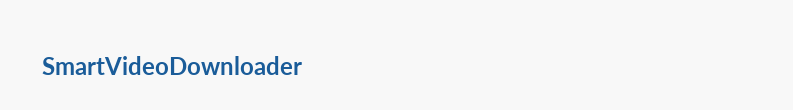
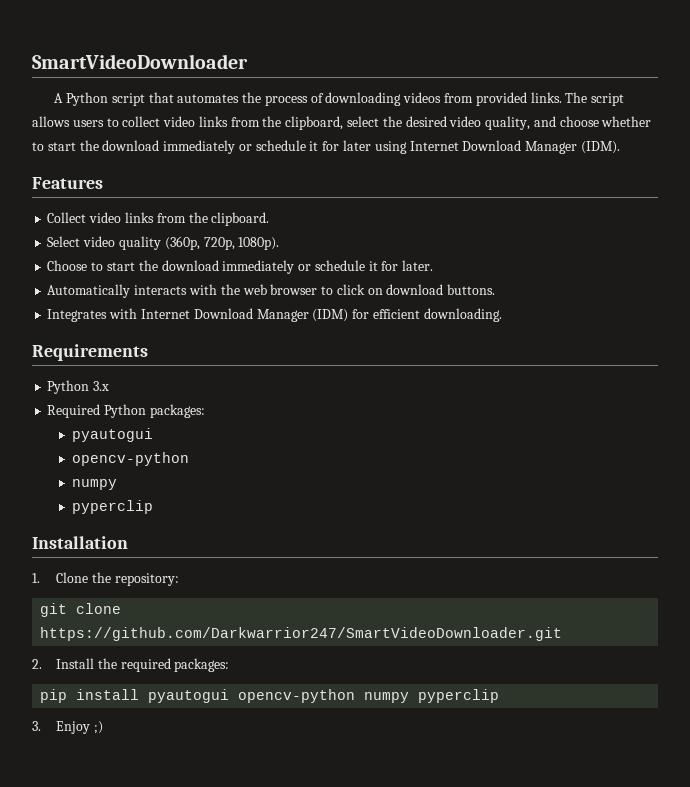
+ A Python script that automates the process of downloading videos from provided links. The script allows users to collect video links from the clipboard, select the desired video quality, and choose whether to start the download immediately or schedule it for later using Internet Download Manager (IDM).
+ Features
+ Collect video links from the clipboard.
+ Select video quality (360p, 720p, 1080p).
+ Choose to start the download immediately or schedule it for later.
+ Automatically interacts with the web browser to click on download buttons.
+ Integrates with Internet Download Manager (IDM) for efficient downloading.
+ Requirements
+ Python 3.x
+ Required Python packages:
+ pyautogui
+ opencv-python
+ numpy
+ pyperclip
+ Installation
+ 1. Clone the repository:
+ git clone https://github.com/Darkwarrior247/SmartVideoDownloader.git
+ 2. Install the required packages:
+ pip install pyautogui opencv-python numpy pyperclip
+ 3. Enjoy ;)

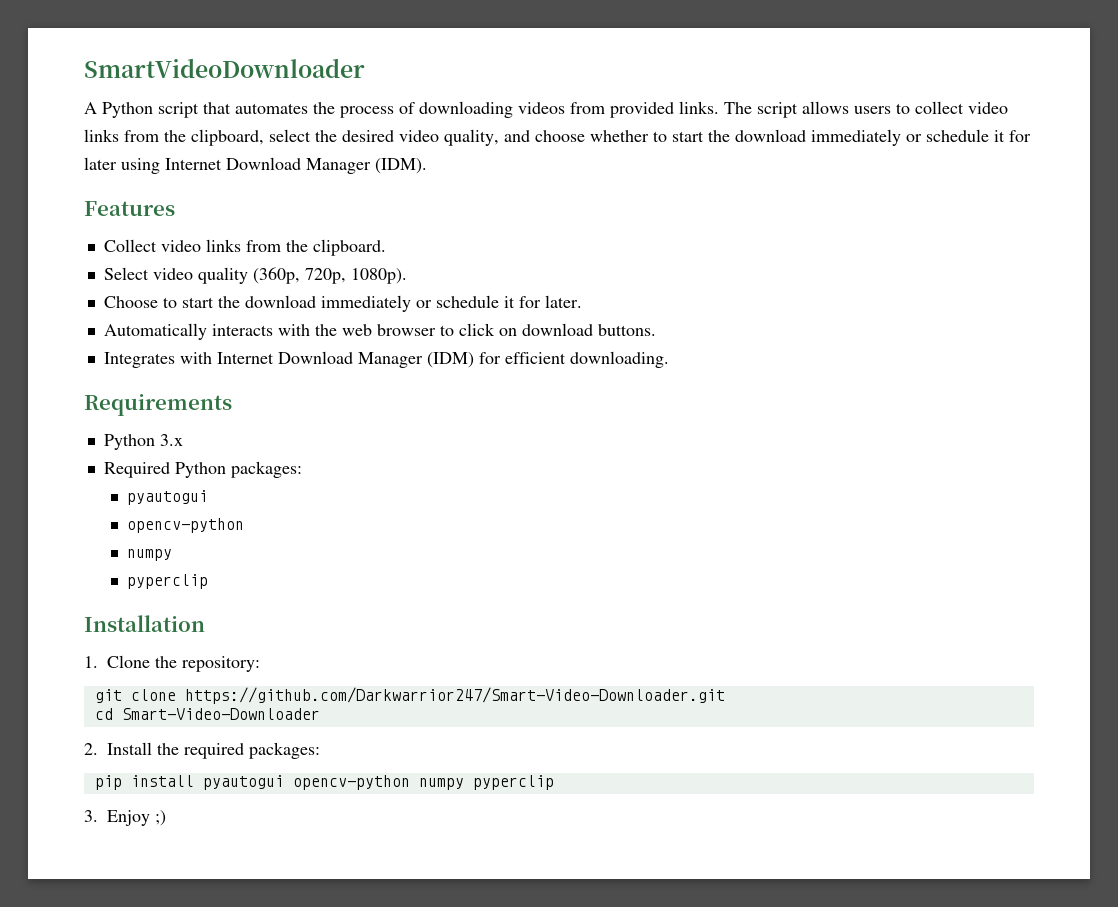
- git clone https://github.com/Darkwarrior247/SmartVideoDownloader.git
+ git clone https://github.com/Darkwarrior247/Smart-Video-Downloader.git
+ cd Smart-Video-Downloader

